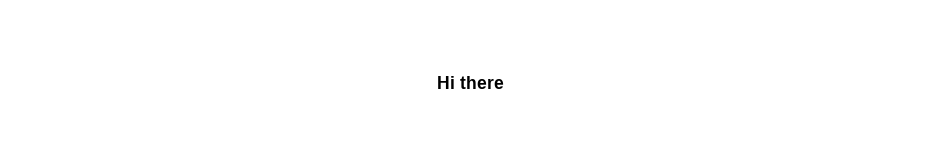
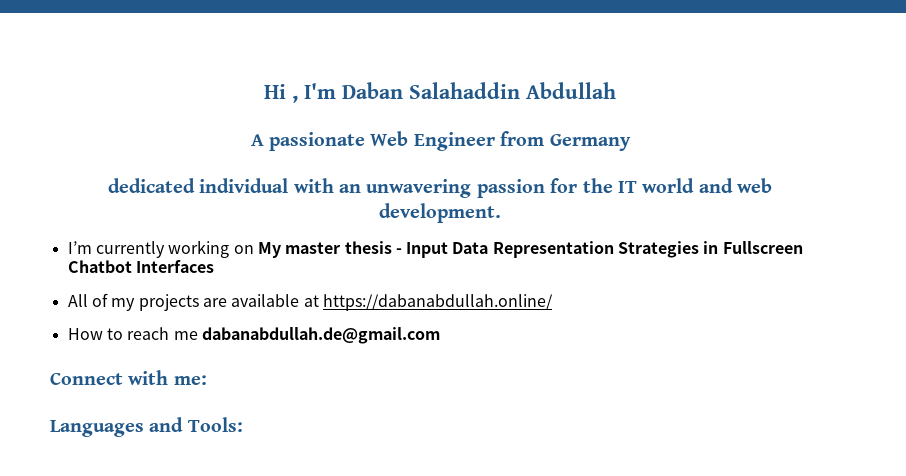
- Hi there
+ Hi , I'm Daban Salahaddin Abdullah
+ A passionate Web Engineer from Germany
+ dedicated individual with an unwavering passion for the IT world and web development.
+ I’m currently working on My master thesis - Input Data Representation Strategies in Fullscreen Chatbot Interfaces
+ All of my projects are available at https://dabanabdullah.online/
+ How to reach me dabanabdullah.de@gmail.com
+ Connect with me:
+ Languages and Tools:

